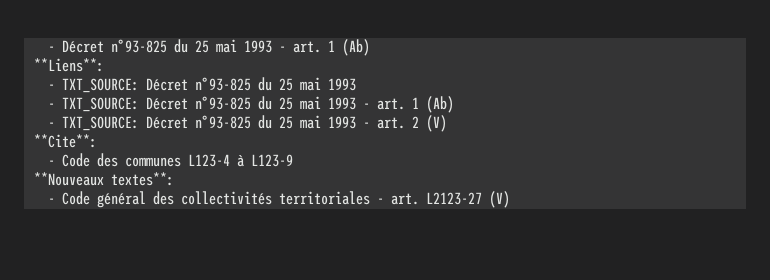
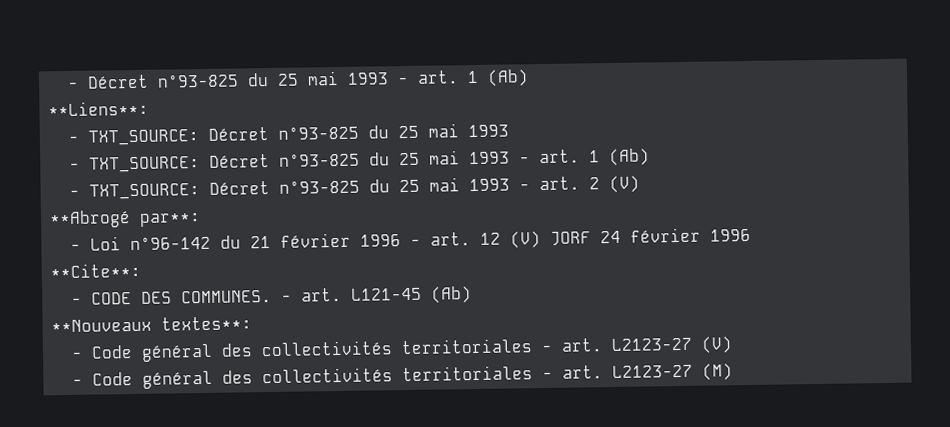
+ **Abrogé par**:
+ - Loi n°96-142 du 21 février 1996 - art. 12 (V) JORF 24 février 1996
  **Cite**:
- - Code des communes L123-4 à L123-9
+ - CODE DES COMMUNES. - art. L121-45 (Ab)
+ - Code général des collectivités territoriales - art. L2123-27 (M)

